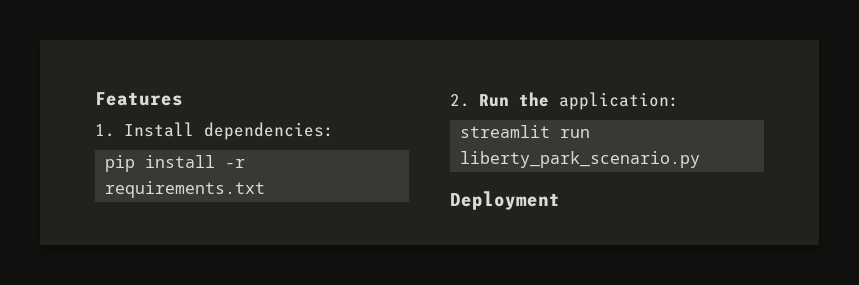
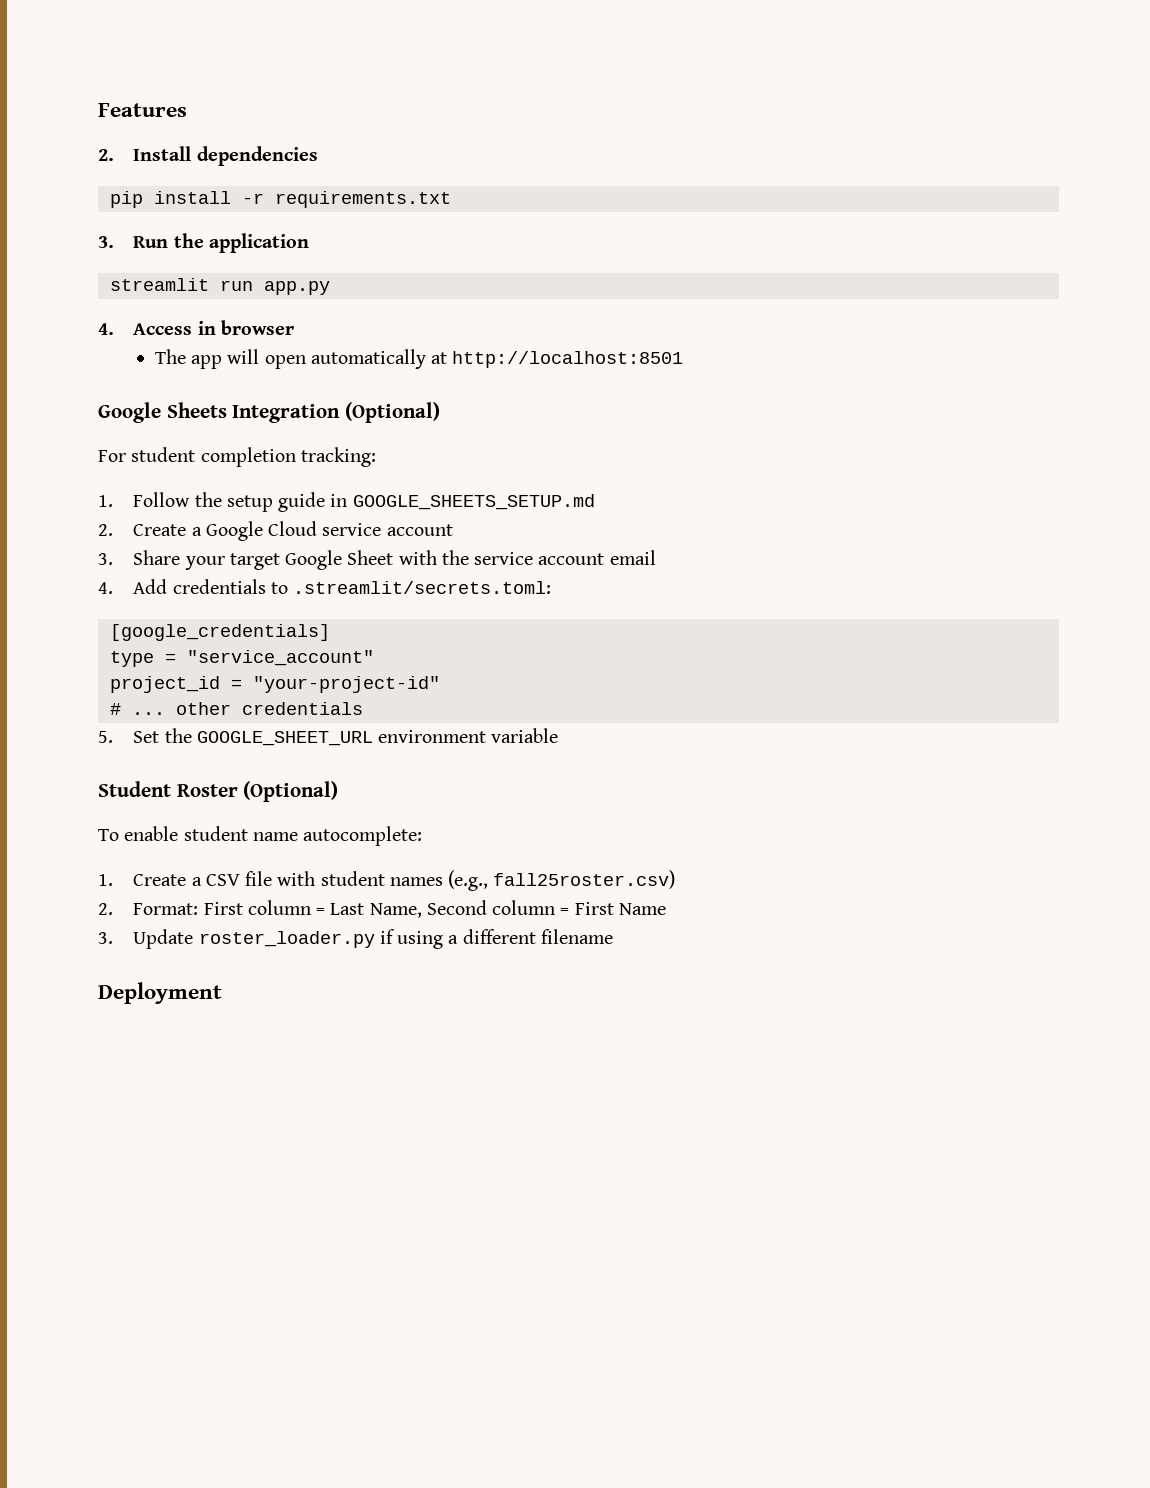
- 1. Install dependencies:
+ 2. Install dependencies
- 2. Run the application:
+ 3. Run the application
- streamlit run liberty_park_scenario.py
+ streamlit run app.py
+ 4. Access in browser
+ The app will open automatically at http://localhost:8501
+ Google Sheets Integration (Optional)
+ For student completion tracking:
+ 1. Follow the setup guide in GOOGLE_SHEETS_SETUP.md
+ 2. Create a Google Cloud service account
+ 3. Share your target Google Sheet with the service account email
+ 4. Add credentials to .streamlit/secrets.toml:
+ [google_credentials]
+ type = "service_account"
+ project_id = "your-project-id"
+ # ... other credentials
+ 5. Set the GOOGLE_SHEET_URL environment variable
+ Student Roster (Optional)
+ To enable student name autocomplete:
+ 1. Create a CSV file with student names (e.g., fall25roster.csv)
+ 2. Format: First column = Last Name, Second column = First Name
+ 3. Update roster_loader.py if using a different filename

